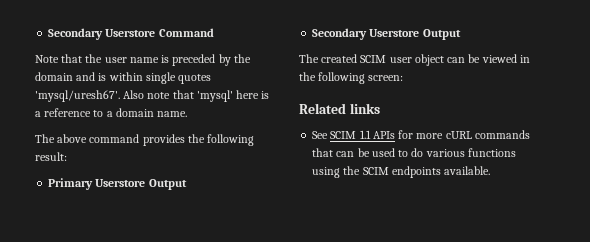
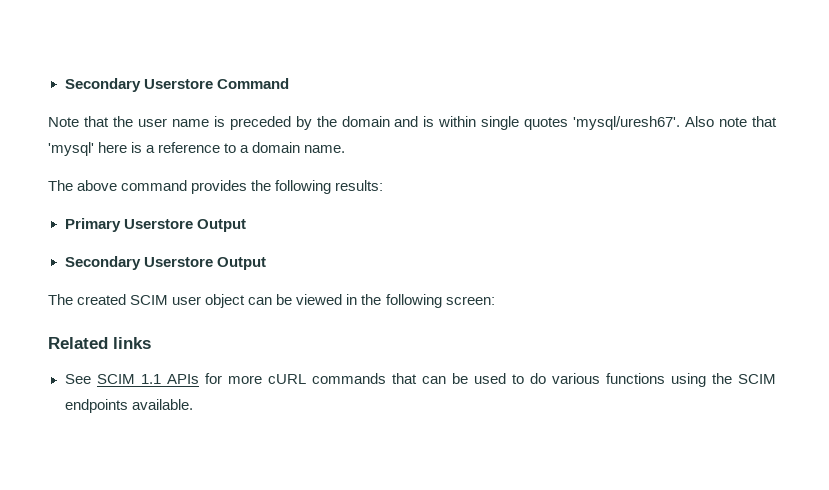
- The above command provides the following result:
+ The above command provides the following results:

